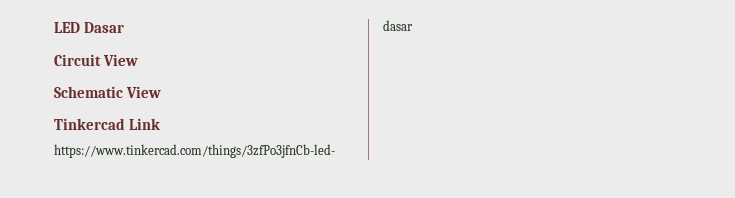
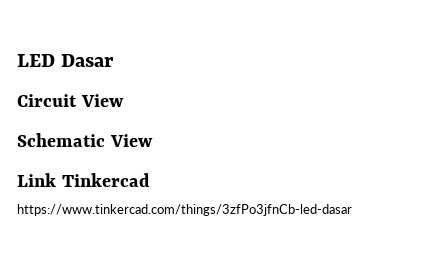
- Tinkercad Link
+ Link Tinkercad

